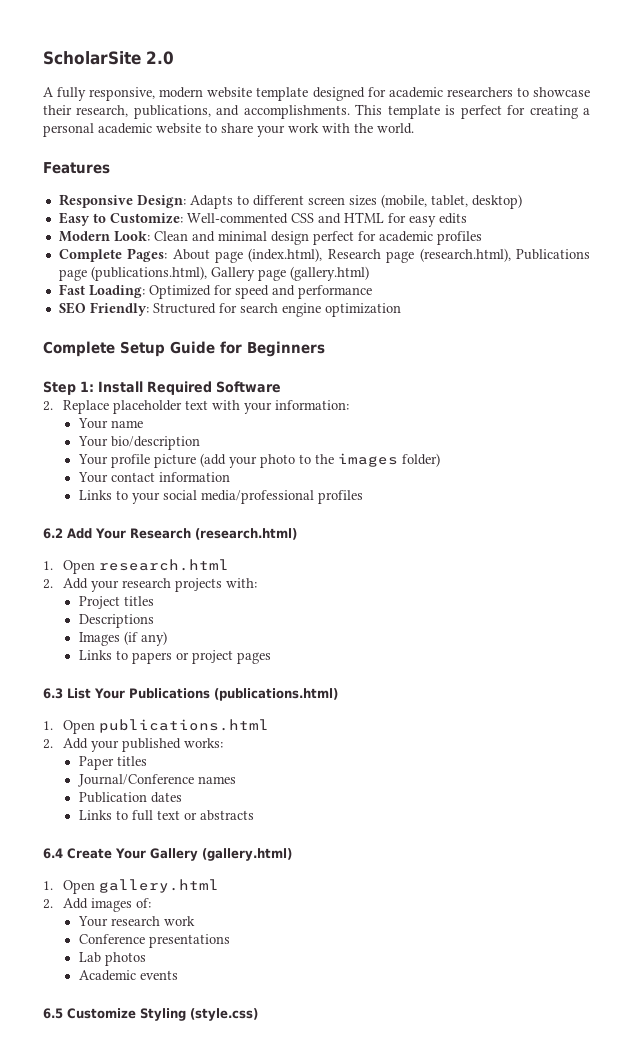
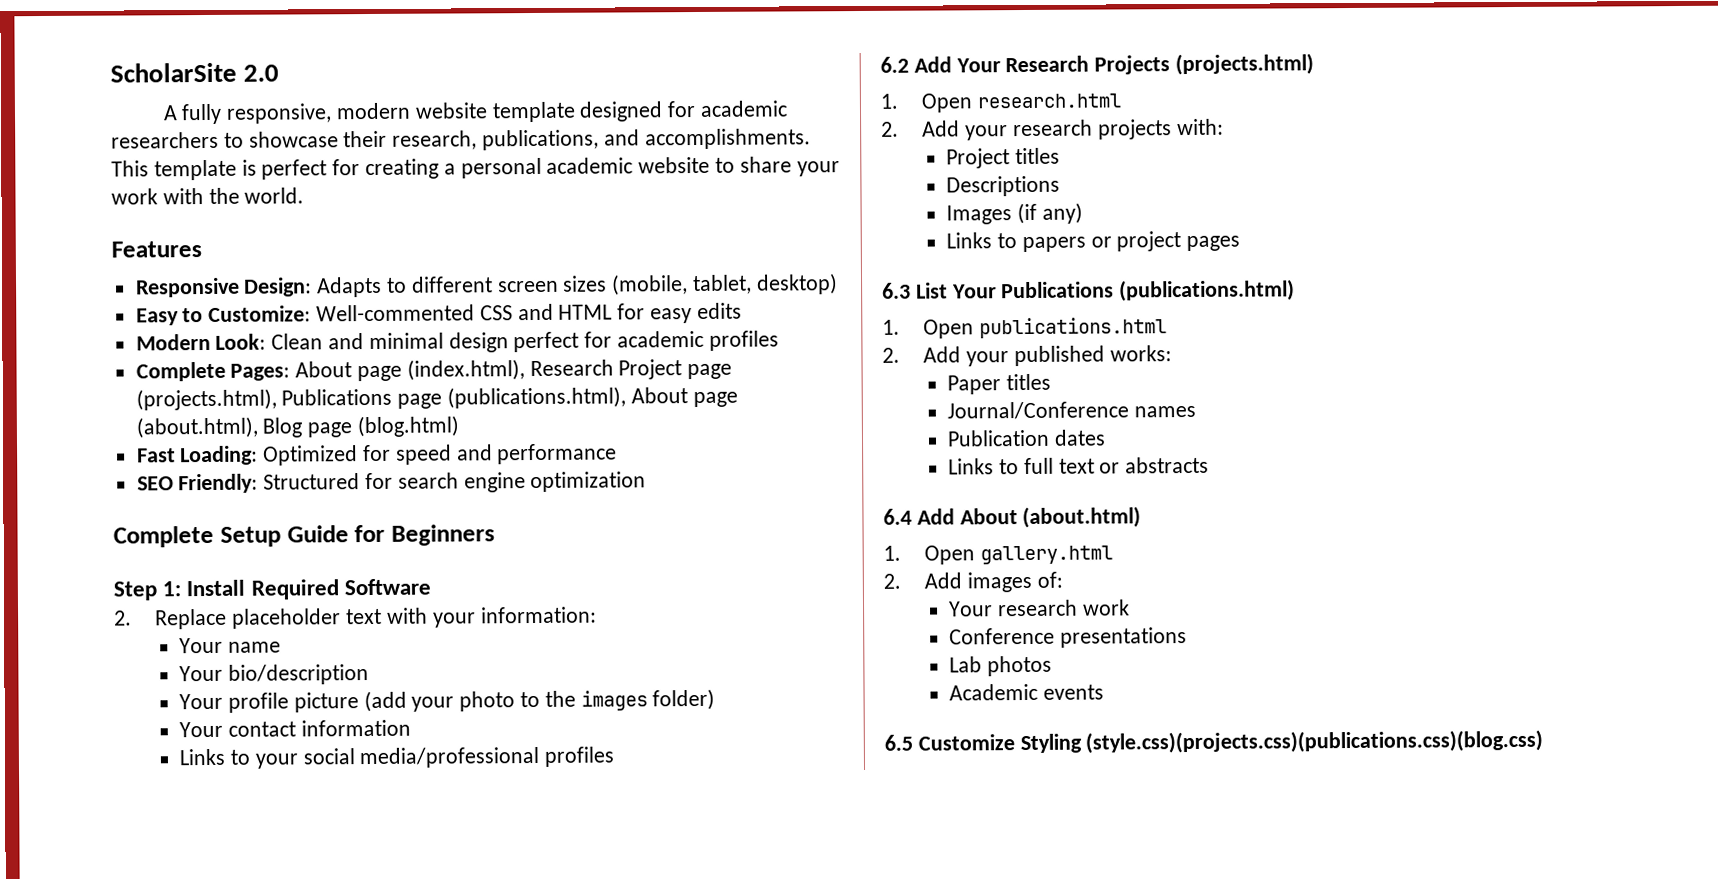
- Complete Pages: About page (index.html), Research page (research.html), Publications page (publications.html), Gallery page (gallery.html)
+ Complete Pages: About page (index.html), Research Project page (projects.html), Publications page (publications.html), About page (about.html), Blog page (blog.html)
- 6.2 Add Your Research (research.html)
+ 6.2 Add Your Research Projects (projects.html)
- 6.4 Create Your Gallery (gallery.html)
+ 6.4 Add About (about.html)
- 6.5 Customize Styling (style.css)
+ 6.5 Customize Styling (style.css)(projects.css)(publications.css)(blog.css)

